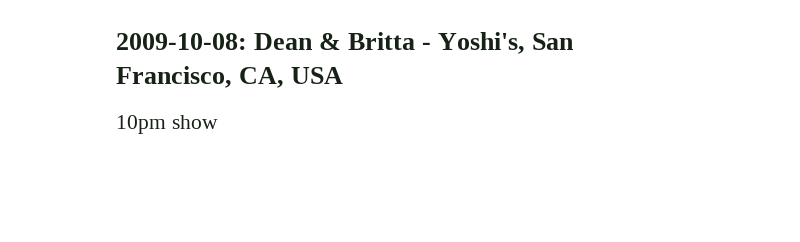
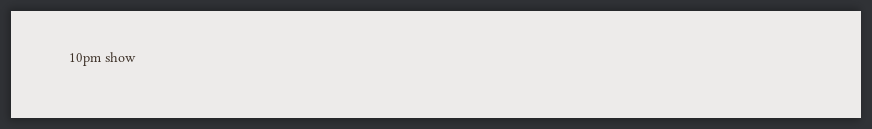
- 2009-10-08: Dean & Britta - Yoshi's, San Francisco, CA, USA

